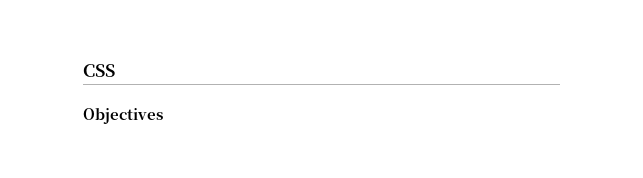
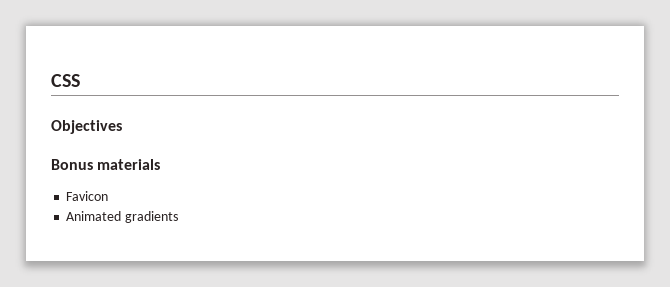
+ Bonus materials
+ Favicon
+ Animated gradients

